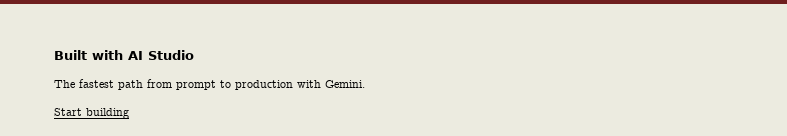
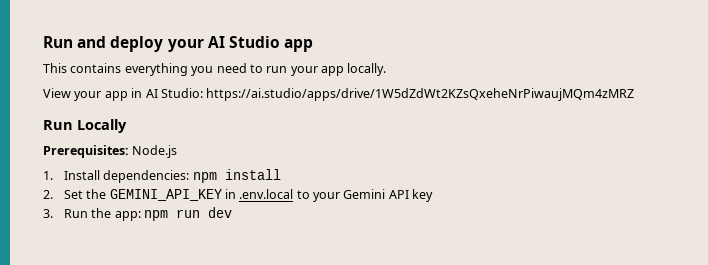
- Built with AI Studio
- The fastest path from prompt to production with Gemini.
- Start building
+ Run and deploy your AI Studio app
+ This contains everything you need to run your app locally.
+ View your app in AI Studio: https://ai.studio/apps/drive/1W5dZdWt2KZsQxeheNrPiwaujMQm4zMRZ
+ Run Locally
+ Prerequisites: Node.js
+ 1. Install dependencies: npm install
+ 2. Set the GEMINI_API_KEY in .env.local to your Gemini API key
+ 3. Run the app: npm run dev

